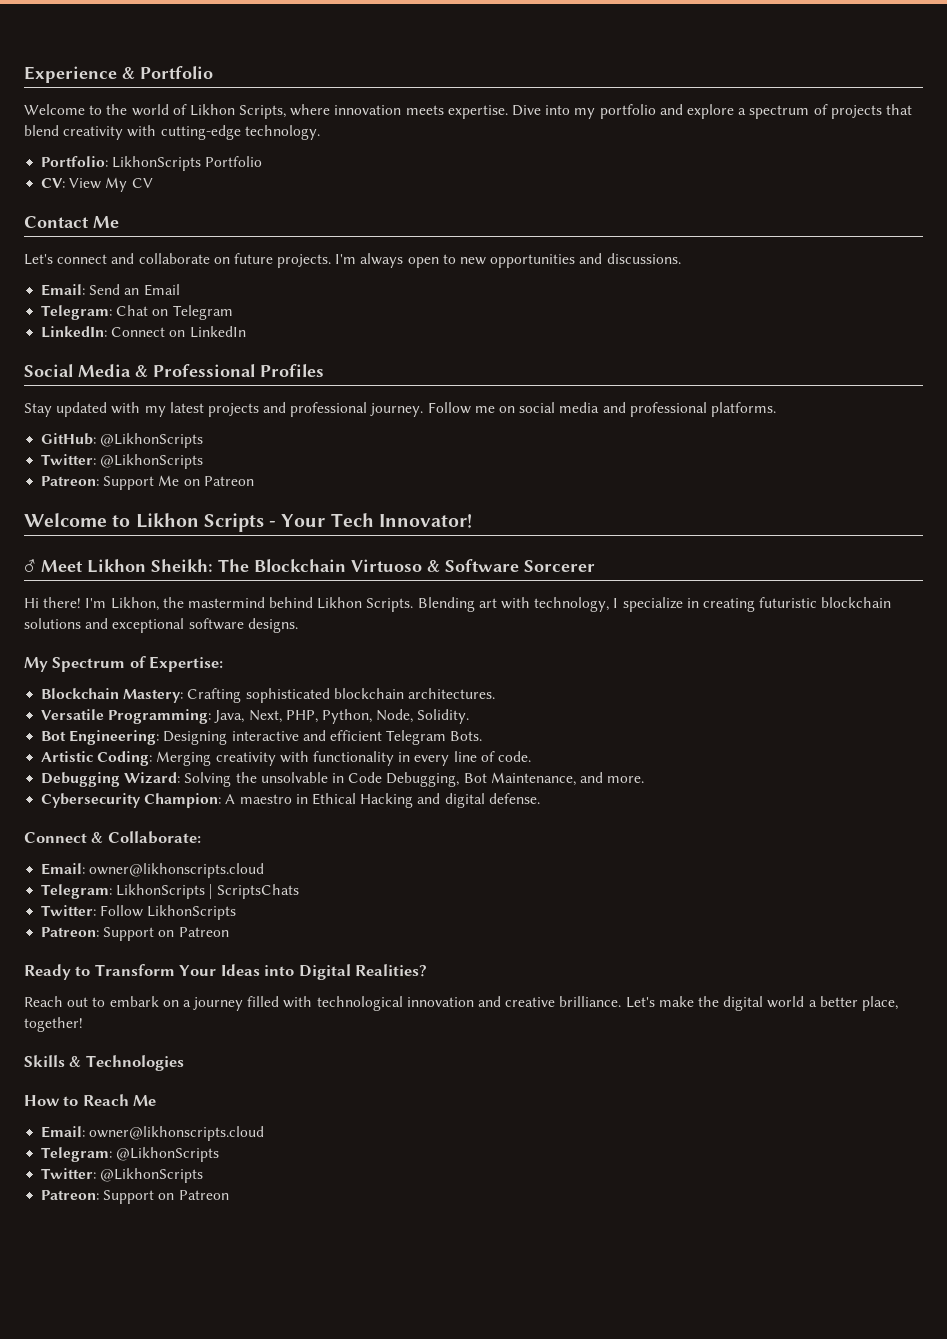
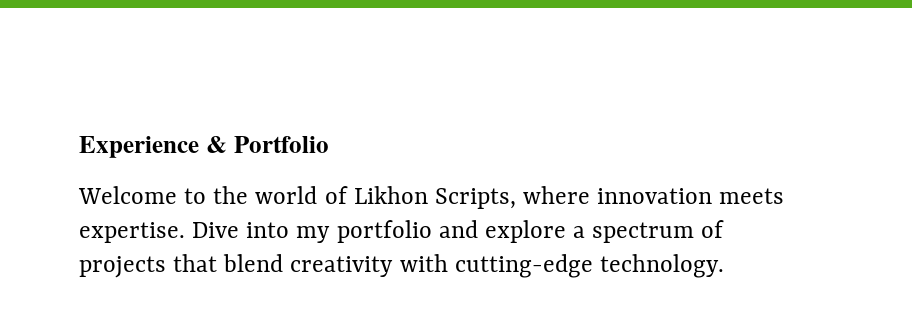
- Portfolio: LikhonScripts Portfolio
- CV: View My CV
- Contact Me
- Let's connect and collaborate on future projects. I'm always open to new opportunities and discussions.
- Email: Send an Email
- Telegram: Chat on Telegram
- LinkedIn: Connect on LinkedIn
- Social Media & Professional Profiles
- Stay updated with my latest projects and professional journey. Follow me on social media and professional platforms.
- GitHub: @LikhonScripts
- Twitter: @LikhonScripts
- Patreon: Support Me on Patreon
- Welcome to Likhon Scripts - Your Tech Innovator!
- ♂ Meet Likhon Sheikh: The Blockchain Virtuoso & Software Sorcerer
- Hi there! I'm Likhon, the mastermind behind Likhon Scripts. Blending art with technology, I specialize in creating futuristic blockchain solutions and exceptional software designs.
- My Spectrum of Expertise:
- Blockchain Mastery: Crafting sophisticated blockchain architectures.
- Versatile Programming: Java, Next, PHP, Python, Node, Solidity.
- Bot Engineering: Designing interactive and efficient Telegram Bots.
- Artistic Coding: Merging creativity with functionality in every line of code.
- Debugging Wizard: Solving the unsolvable in Code Debugging, Bot Maintenance, and more.
- Cybersecurity Champion: A maestro in Ethical Hacking and digital defense.
- Connect & Collaborate:
- Email: owner@likhonscripts.cloud
- Telegram: LikhonScripts | ScriptsChats
- Twitter: Follow LikhonScripts
- Patreon: Support on Patreon
- Ready to Transform Your Ideas into Digital Realities?
- Reach out to embark on a journey filled with technological innovation and creative brilliance. Let's make the digital world a better place, together!
- Skills & Technologies
- How to Reach Me
- Email: owner@likhonscripts.cloud
- Telegram: @LikhonScripts
- Twitter: @LikhonScripts
- Patreon: Support on Patreon

